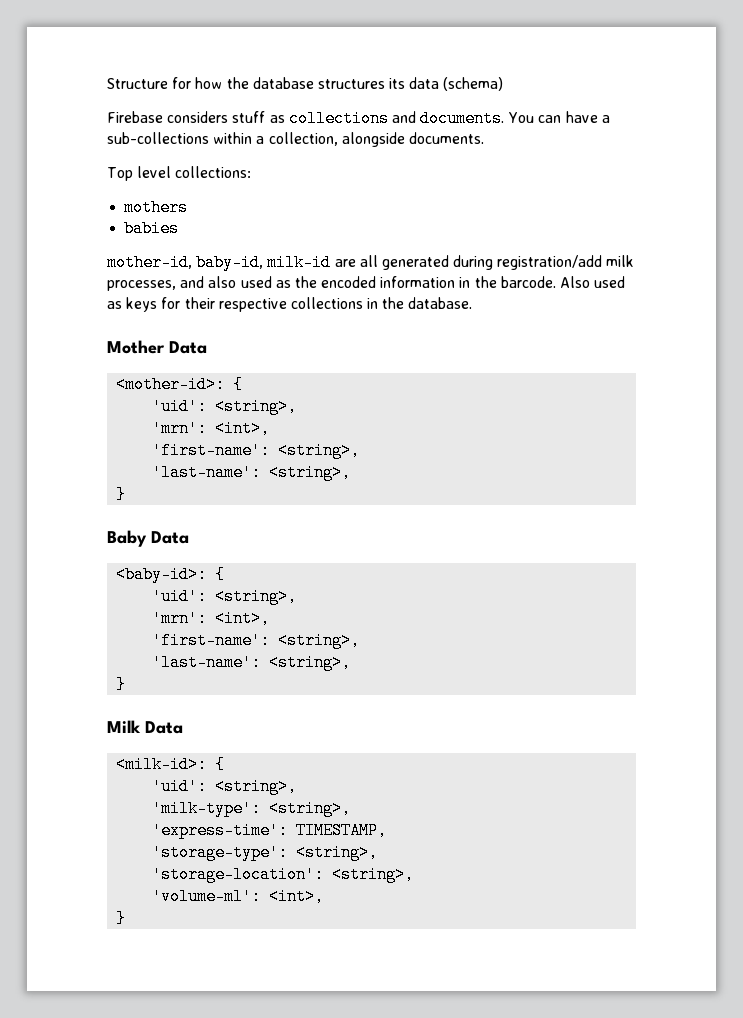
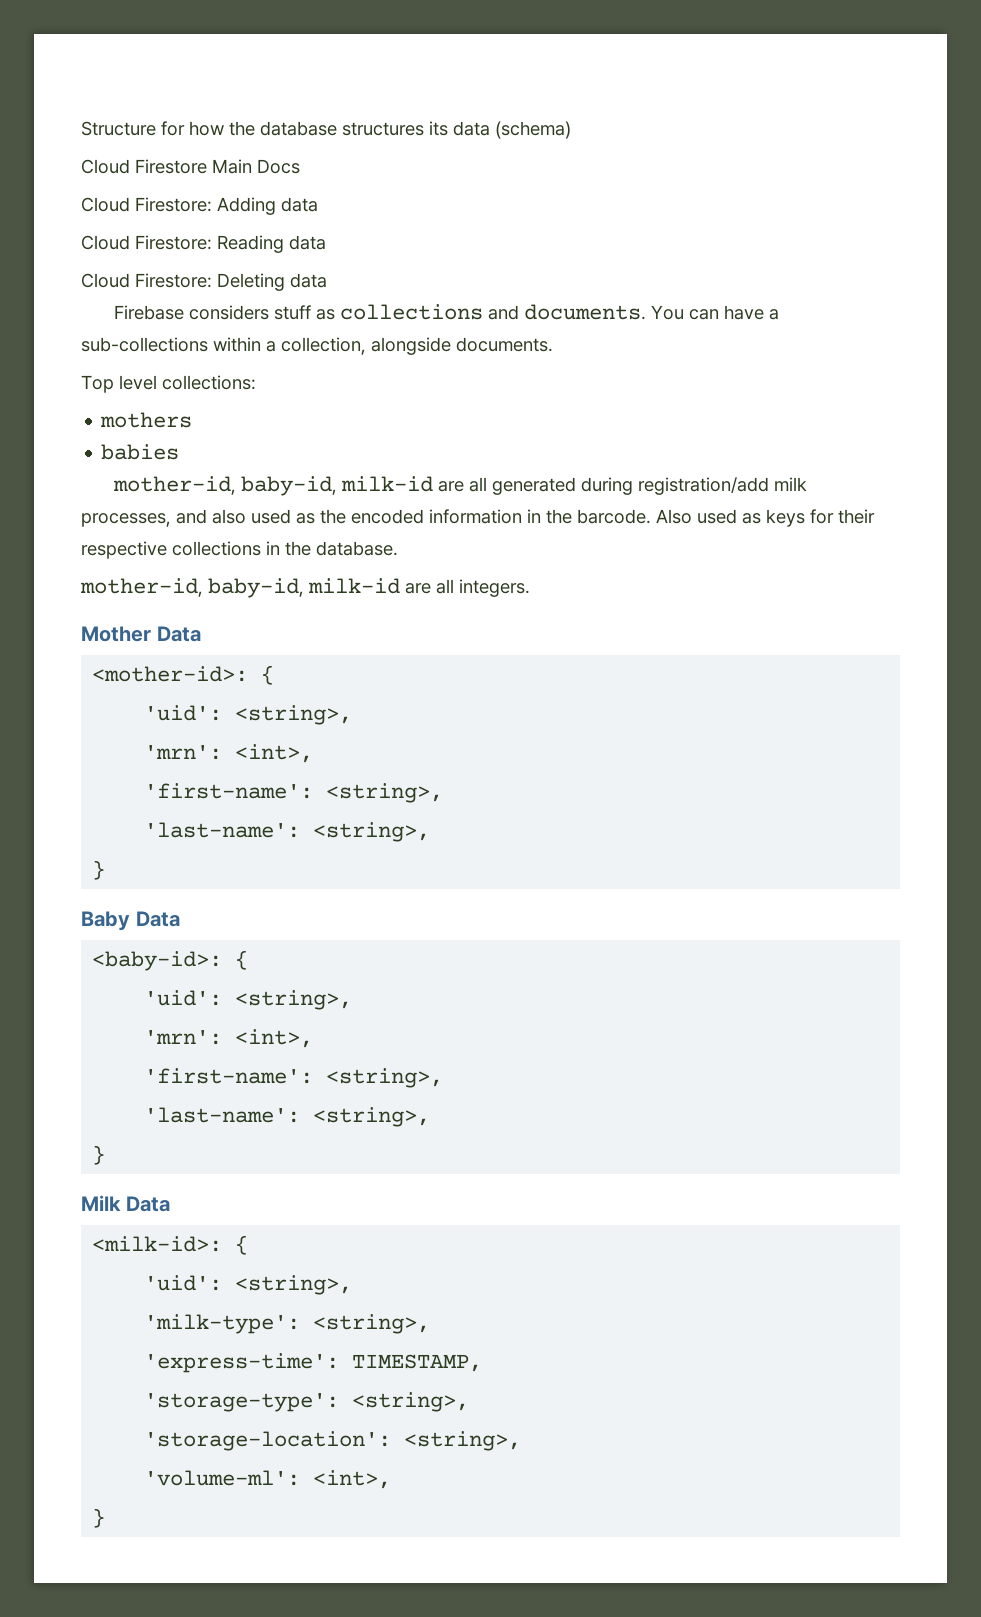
+ Cloud Firestore Main Docs
+ Cloud Firestore: Adding data
+ Cloud Firestore: Reading data
+ Cloud Firestore: Deleting data
+ mother-id, baby-id, milk-id are all integers.

